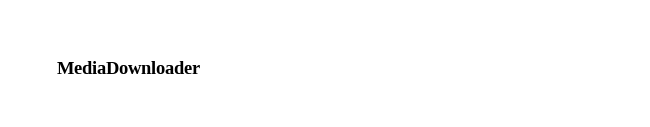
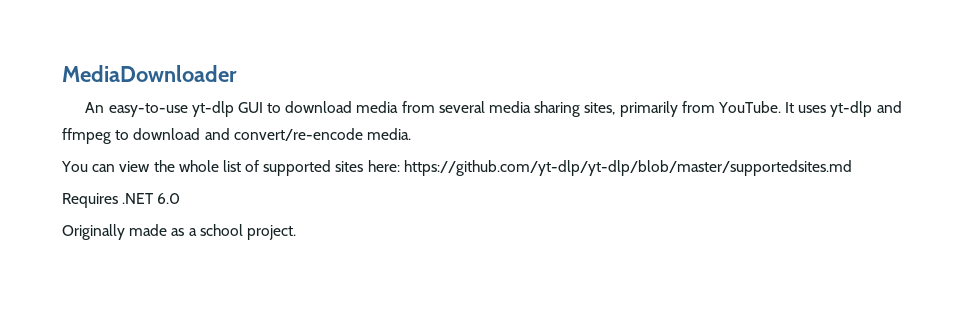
+ An easy-to-use yt-dlp GUI to download media from several media sharing sites, primarily from YouTube. It uses yt-dlp and ffmpeg to download and convert/re-encode media.
+ You can view the whole list of supported sites here: https://github.com/yt-dlp/yt-dlp/blob/master/supportedsites.md
+ Requires .NET 6.0
+ Originally made as a school project.

